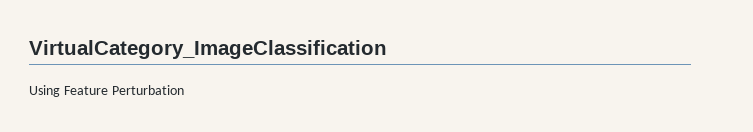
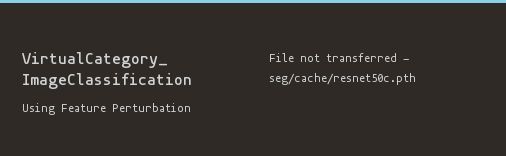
+ File not transferred - seg/cache/resnet50c.pth

